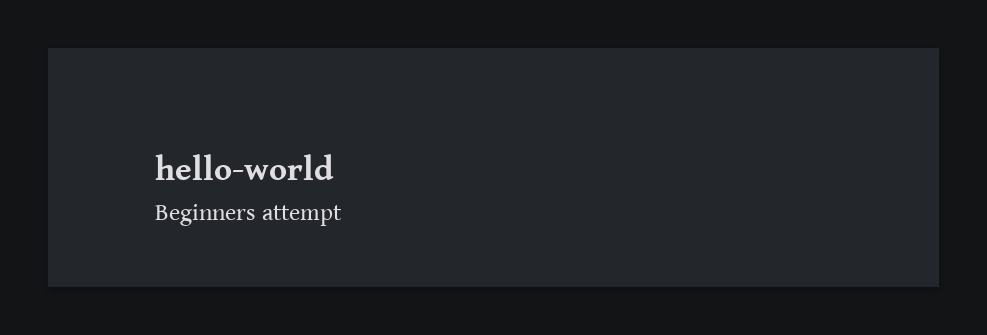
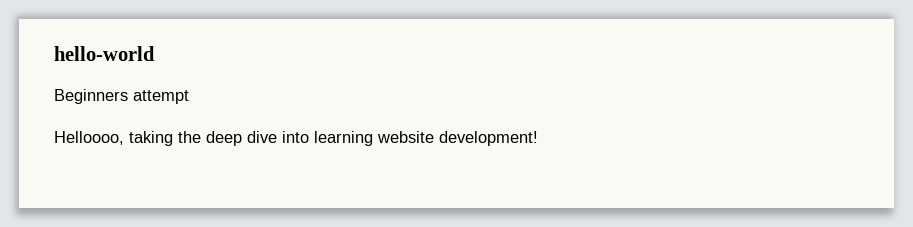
+ Helloooo, taking the deep dive into learning website development!

